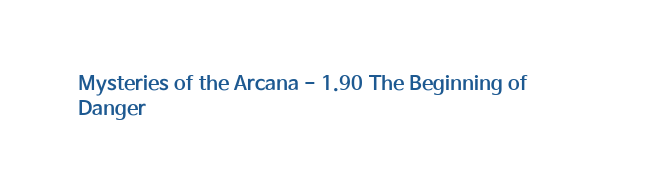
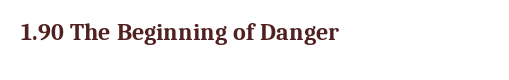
- Mysteries of the Arcana - 1.90 The Beginning of Danger
+ 1.90 The Beginning of Danger

